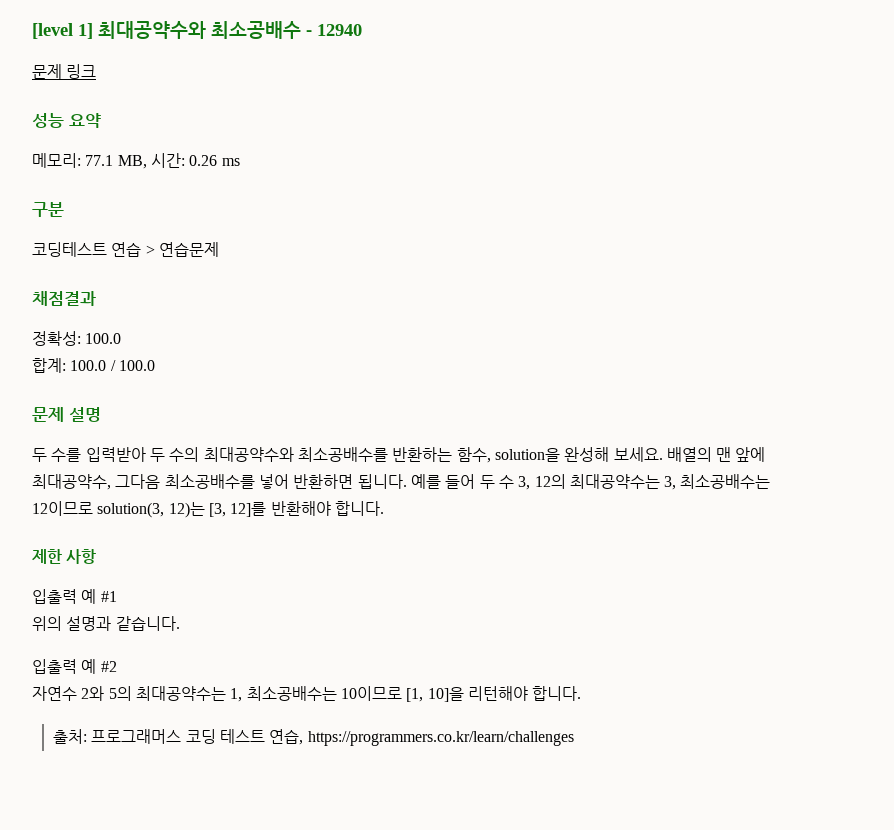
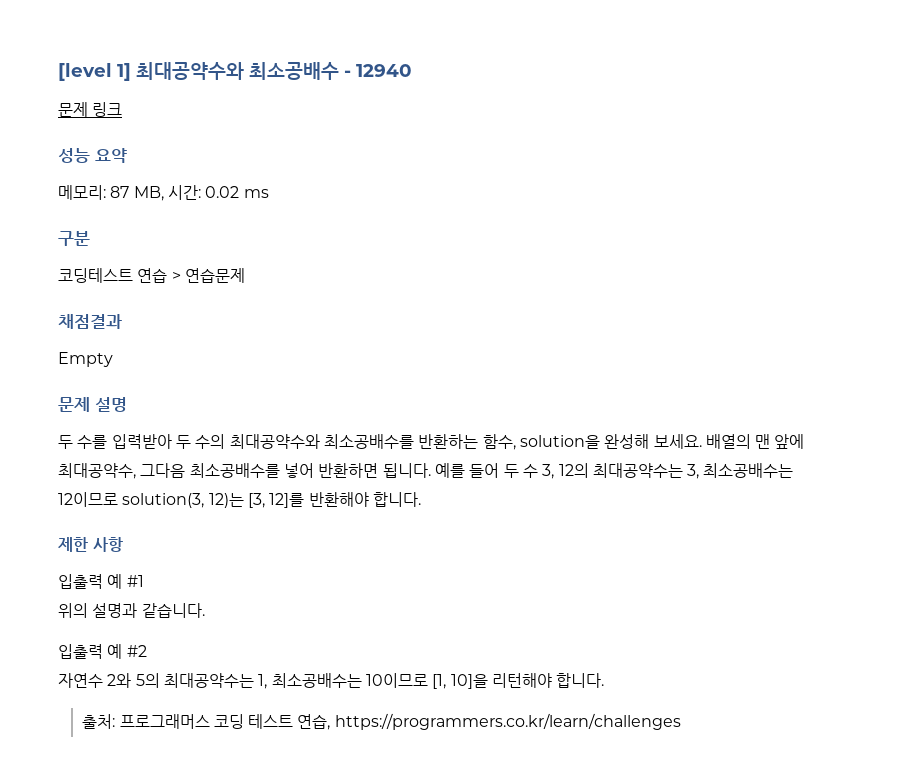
- 메모리: 77.1 MB, 시간: 0.26 ms
+ 메모리: 87 MB, 시간: 0.02 ms
- 정확성: 100.0
- 합계: 100.0 / 100.0
+ Empty

